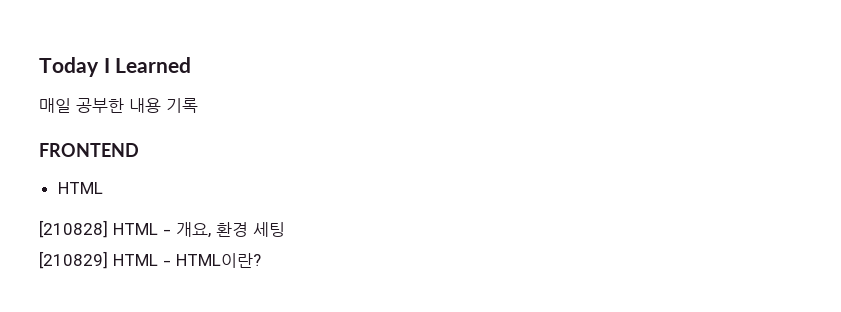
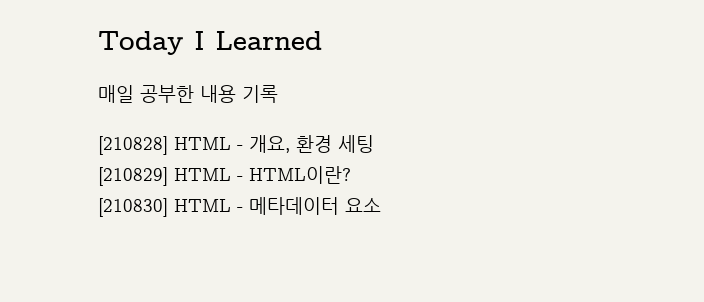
- FRONTEND
- HTML
+ [210830] HTML - 메타데이터 요소

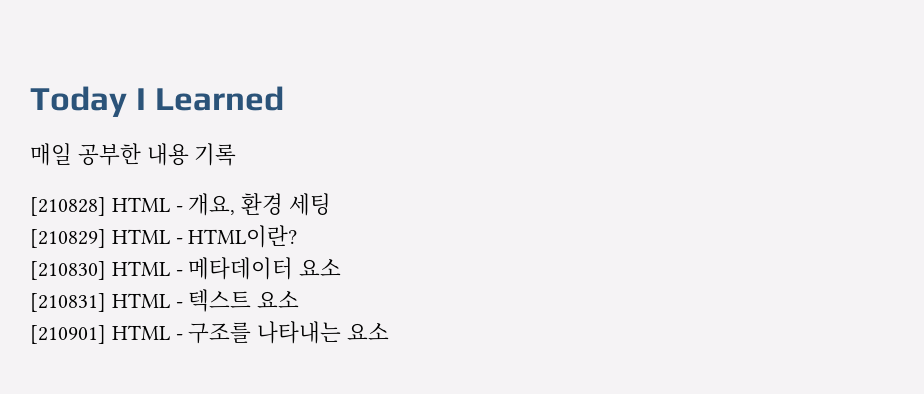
+ [210831] HTML - 텍스트 요소
+ [210901] HTML - 구조를 나타내는 요소

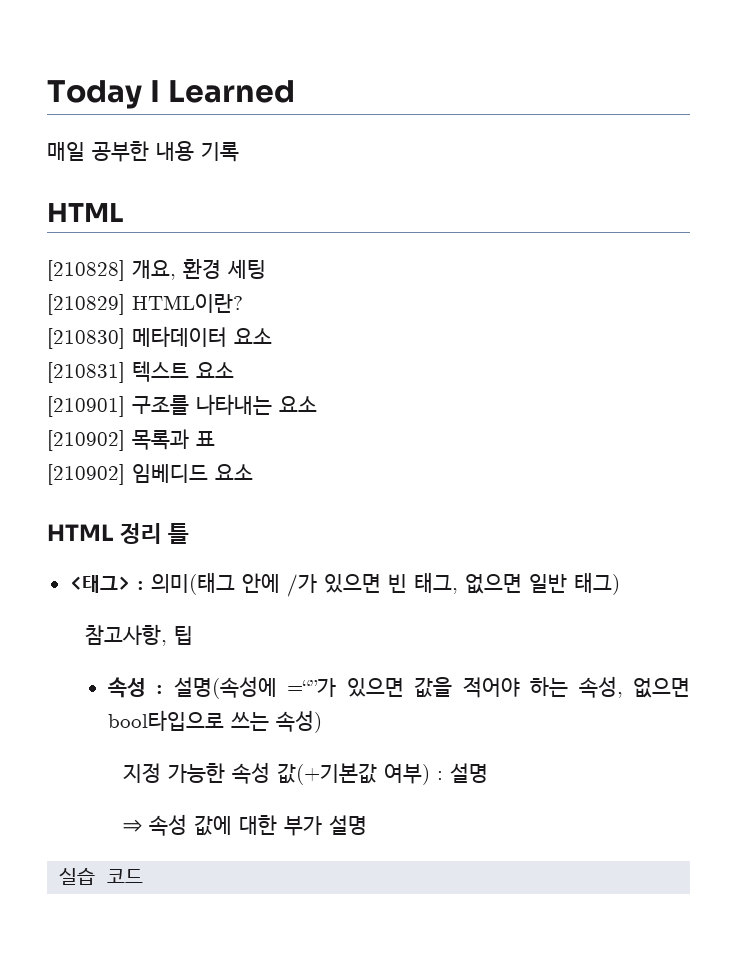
  매일 공부한 내용 기록
+ HTML
- [210828] HTML - 개요, 환경 세팅
+ [210828] 개요, 환경 세팅
- [210829] HTML - HTML이란?
+ [210829] HTML이란?
- [210830] HTML - 메타데이터 요소
+ [210830] 메타데이터 요소
- [210831] HTML - 텍스트 요소
+ [210831] 텍스트 요소
- [210901] HTML - 구조를 나타내는 요소
+ [210901] 구조를 나타내는 요소
+ [210902] 목록과 표
+ [210902] 임베디드 요소
+ HTML 정리 틀
+ <태그> : 의미(태그 안에 /가 있으면 빈 태그, 없으면 일반 태그)
+ 참고사항, 팁
+ 속성 : 설명(속성에 =“”가 있으면 값을 적어야 하는 속성, 없으면 bool타입으로 쓰는 속성)
+ 지정 가능한 속성 값(+기본값 여부) : 설명
+ ⇒ 속성 값에 대한 부가 설명
+ 실습 코드

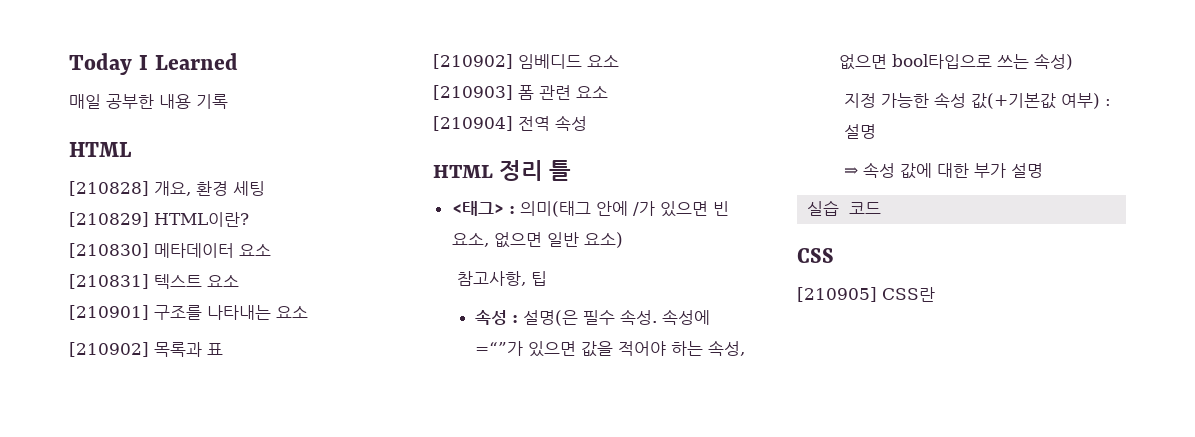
+ [210903] 폼 관련 요소
+ [210904] 전역 속성
- <태그> : 의미(태그 안에 /가 있으면 빈 태그, 없으면 일반 태그)
+ <태그> : 의미(태그 안에 /가 있으면 빈 요소, 없으면 일반 요소)
- 속성 : 설명(속성에 =“”가 있으면 값을 적어야 하는 속성, 없으면 bool타입으로 쓰는 속성)
+ 속성 : 설명(은 필수 속성. 속성에 =“”가 있으면 값을 적어야 하는 속성, 없으면 bool타입으로 쓰는 속성)
+ CSS
+ [210905] CSS란

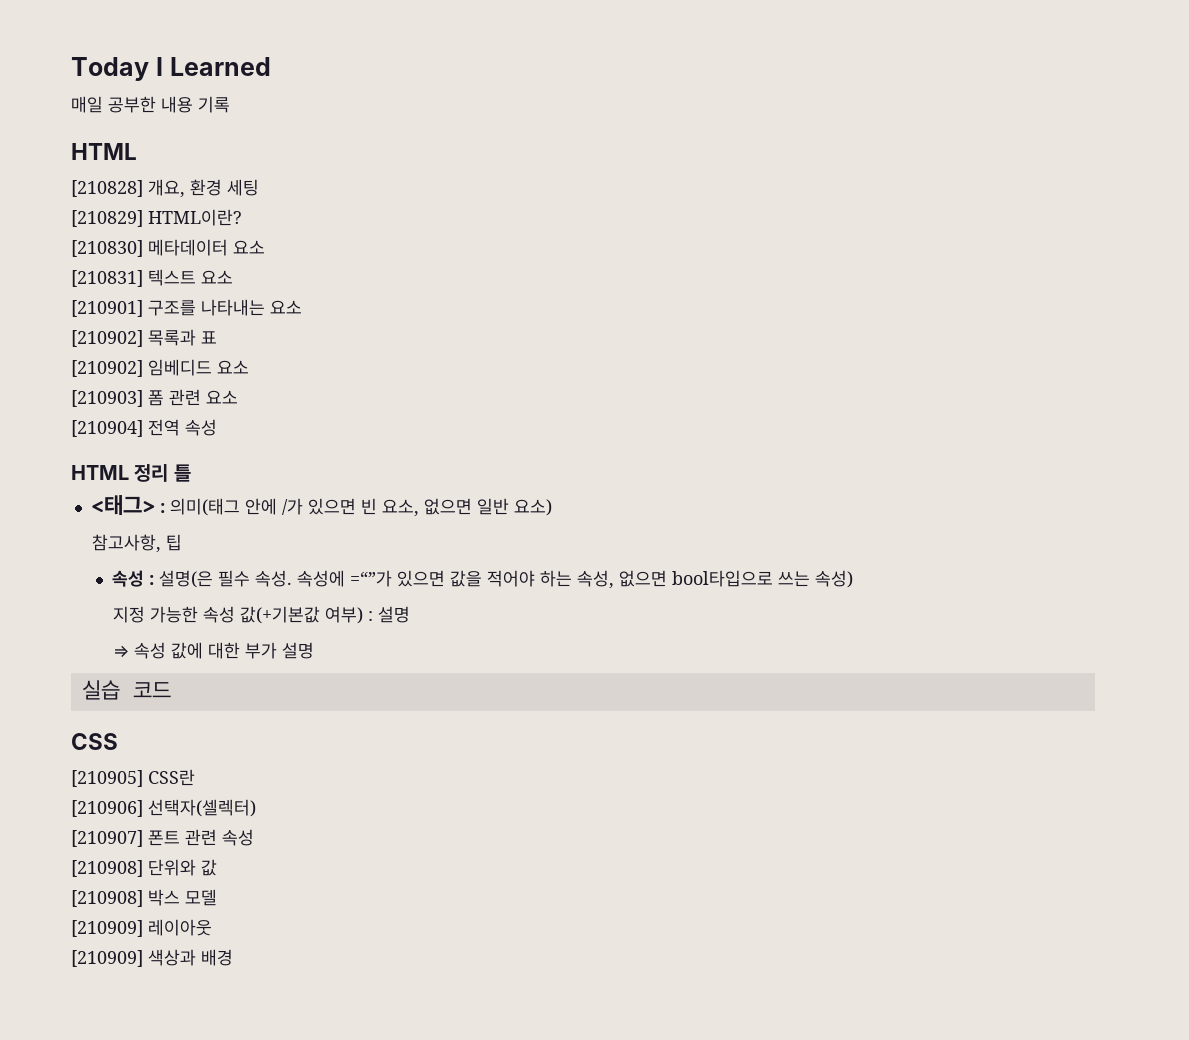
+ [210906] 선택자(셀렉터)
+ [210907] 폰트 관련 속성
+ [210908] 단위와 값
+ [210908] 박스 모델
+ [210909] 레이아웃
+ [210909] 색상과 배경

